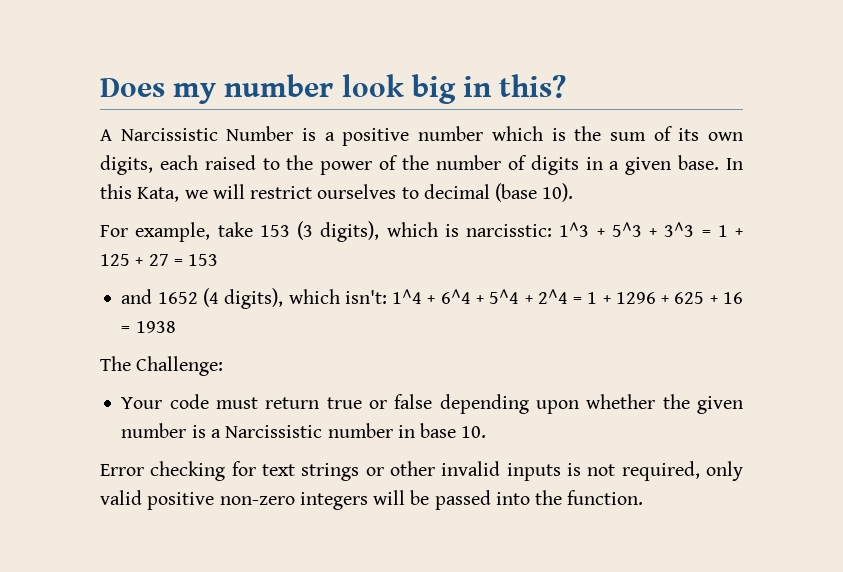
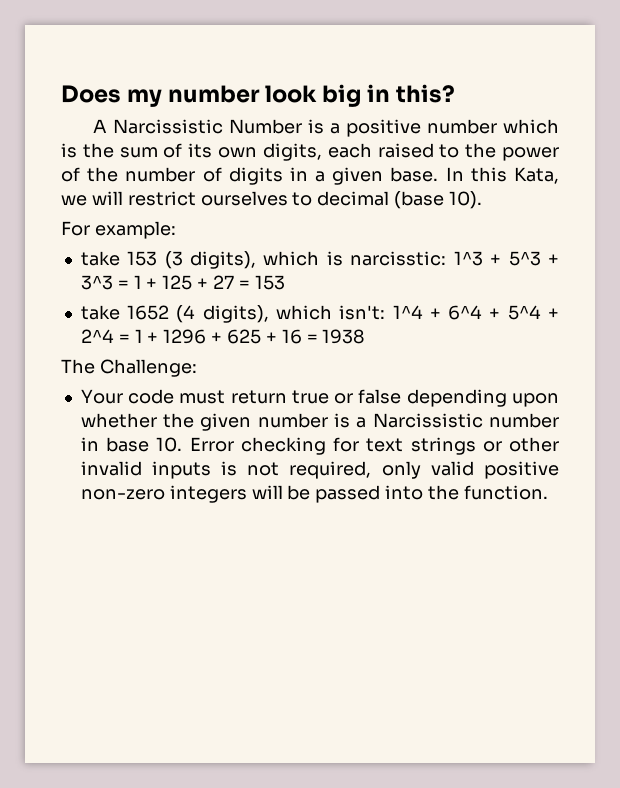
- For example, take 153 (3 digits), which is narcisstic: 1^3 + 5^3 + 3^3 = 1 + 125 + 27 = 153
+ For example:
+ take 153 (3 digits), which is narcisstic: 1^3 + 5^3 + 3^3 = 1 + 125 + 27 = 153
- and 1652 (4 digits), which isn't: 1^4 + 6^4 + 5^4 + 2^4 = 1 + 1296 + 625 + 16 = 1938
+ take 1652 (4 digits), which isn't: 1^4 + 6^4 + 5^4 + 2^4 = 1 + 1296 + 625 + 16 = 1938
- Your code must return true or false depending upon whether the given number is a Narcissistic number in base 10.
- Error checking for text strings or other invalid inputs is not required, only valid positive non-zero integers will be passed into the function.
+ Your code must return true or false depending upon whether the given number is a Narcissistic number in base 10. Error checking for text strings or other invalid inputs is not required, only valid positive non-zero integers will be passed into the function.

